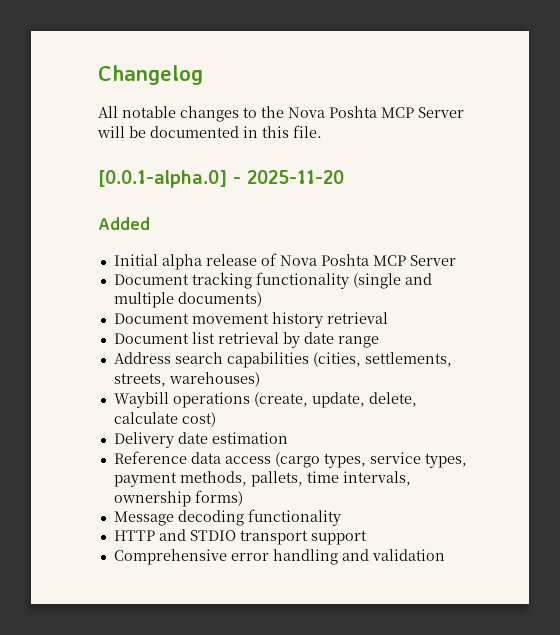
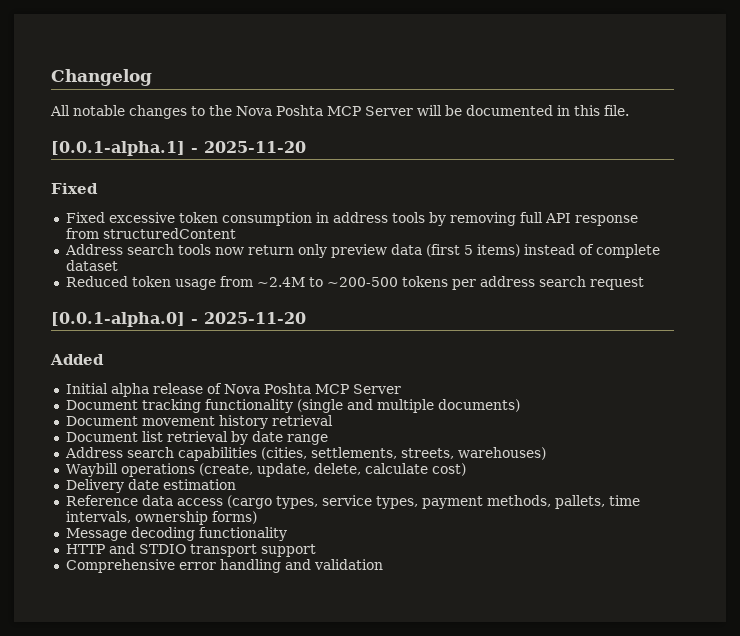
+ [0.0.1-alpha.1] - 2025-11-20
+ Fixed
+ Fixed excessive token consumption in address tools by removing full API response from structuredContent
+ Address search tools now return only preview data (first 5 items) instead of complete dataset
+ Reduced token usage from ~2.4M to ~200-500 tokens per address search request

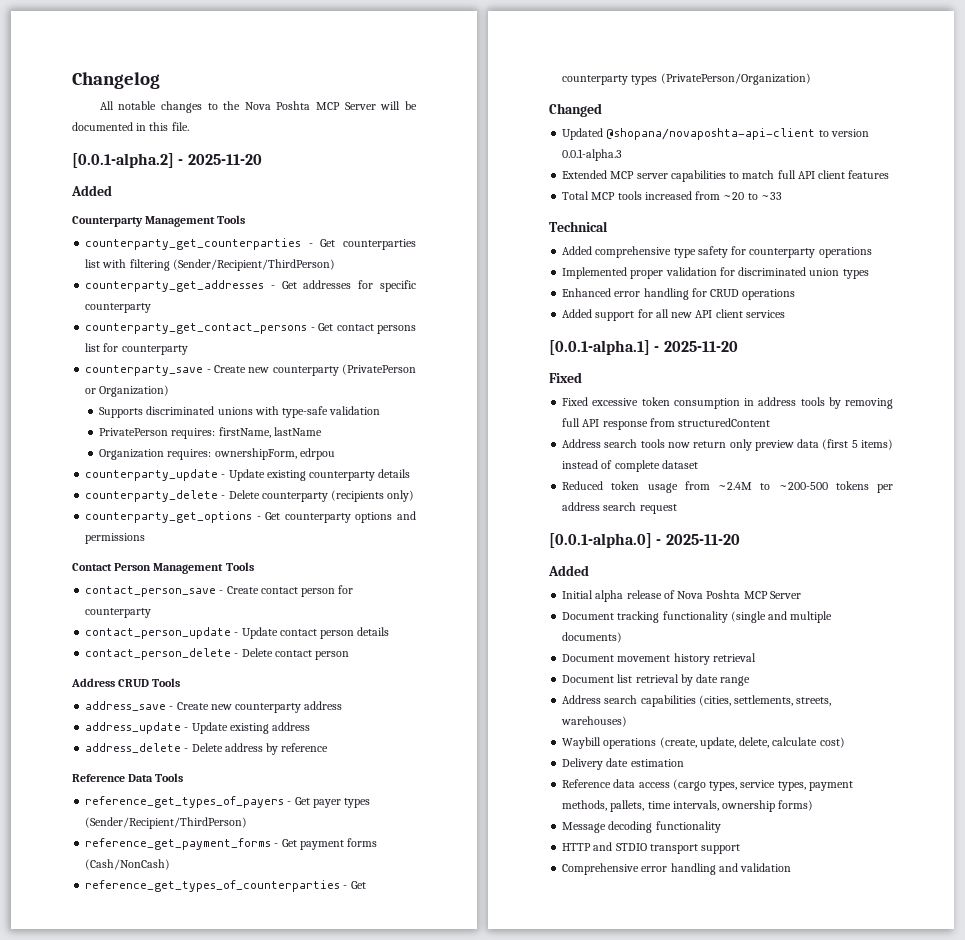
+ [0.0.1-alpha.2] - 2025-11-20
+ Added
+ Counterparty Management Tools
+ counterparty_get_counterparties - Get counterparties list with filtering (Sender/Recipient/ThirdPerson)
+ counterparty_get_addresses - Get addresses for specific counterparty
+ counterparty_get_contact_persons - Get contact persons list for counterparty
+ counterparty_save - Create new counterparty (PrivatePerson or Organization)
+ Supports discriminated unions with type-safe validation
+ PrivatePerson requires: firstName, lastName
+ Organization requires: ownershipForm, edrpou
+ counterparty_update - Update existing counterparty details
+ counterparty_delete - Delete counterparty (recipients only)
+ counterparty_get_options - Get counterparty options and permissions
+ Contact Person Management Tools
+ contact_person_save - Create contact person for counterparty
+ contact_person_update - Update contact person details
+ contact_person_delete - Delete contact person
+ Address CRUD Tools
+ address_save - Create new counterparty address
+ address_update - Update existing address
+ address_delete - Delete address by reference
+ Reference Data Tools
+ reference_get_types_of_payers - Get payer types (Sender/Recipient/ThirdPerson)
+ reference_get_payment_forms - Get payment forms (Cash/NonCash)
+ reference_get_types_of_counterparties - Get counterparty types (PrivatePerson/Organization)
+ Changed
+ Updated @shopana/novaposhta-api-client to version 0.0.1-alpha.3
+ Extended MCP server capabilities to match full API client features
+ Total MCP tools increased from ~20 to ~33
+ Technical
+ Added comprehensive type safety for counterparty operations
+ Implemented proper validation for discriminated union types
+ Enhanced error handling for CRUD operations
+ Added support for all new API client services

